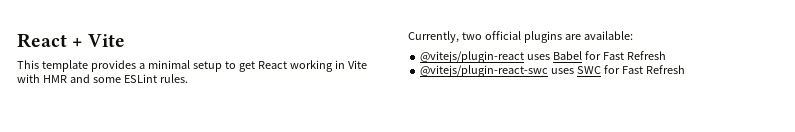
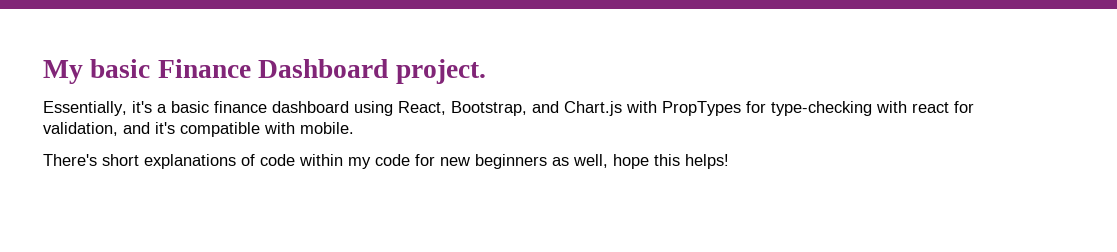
- React + Vite
- This template provides a minimal setup to get React working in Vite with HMR and some ESLint rules.
- Currently, two official plugins are available:
- @vitejs/plugin-react uses Babel for Fast Refresh
- @vitejs/plugin-react-swc uses SWC for Fast Refresh
+ My basic Finance Dashboard project.
+ Essentially, it's a basic finance dashboard using React, Bootstrap, and Chart.js with PropTypes for type-checking with react for validation, and it's compatible with mobile.
+ There's short explanations of code within my code for new beginners as well, hope this helps!

